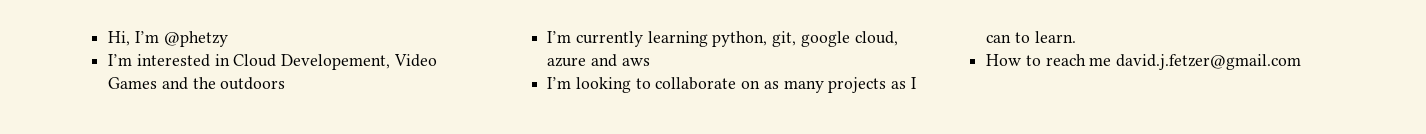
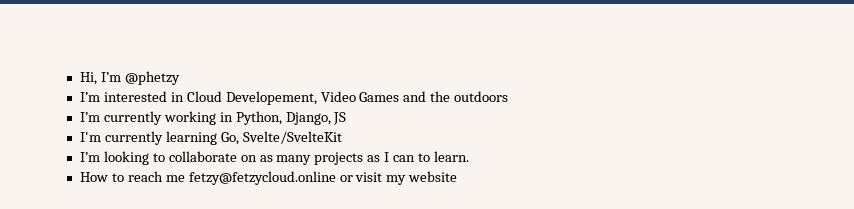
- I’m currently learning python, git, google cloud, azure and aws
+ I’m currently working in Python, Django, JS
+ I'm currently learning Go, Svelte/SvelteKit
- How to reach me david.j.fetzer@gmail.com
+ How to reach me fetzy@fetzycloud.online or visit my website

